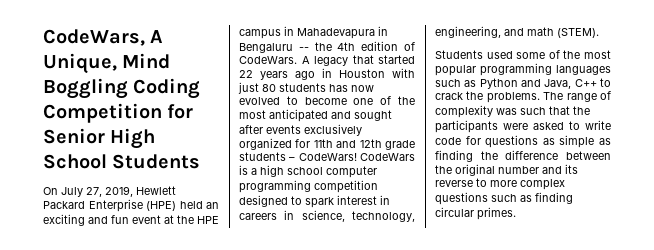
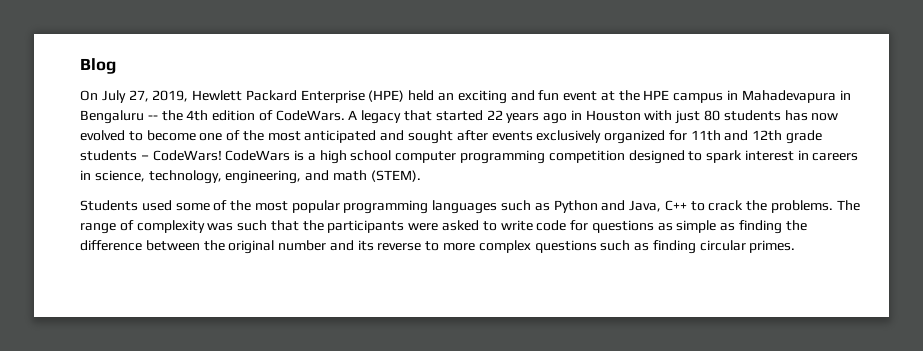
- CodeWars, A Unique, Mind Boggling Coding Competition for Senior High School Students
+ Blog

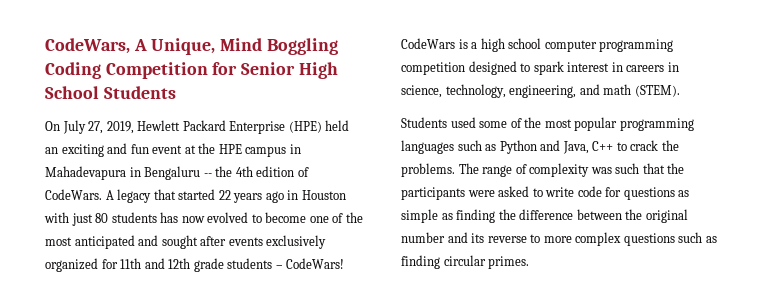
- Blog
+ CodeWars, A Unique, Mind Boggling Coding Competition for Senior High School Students

